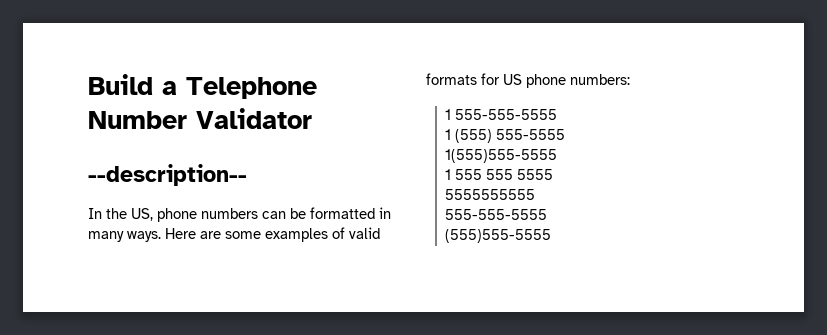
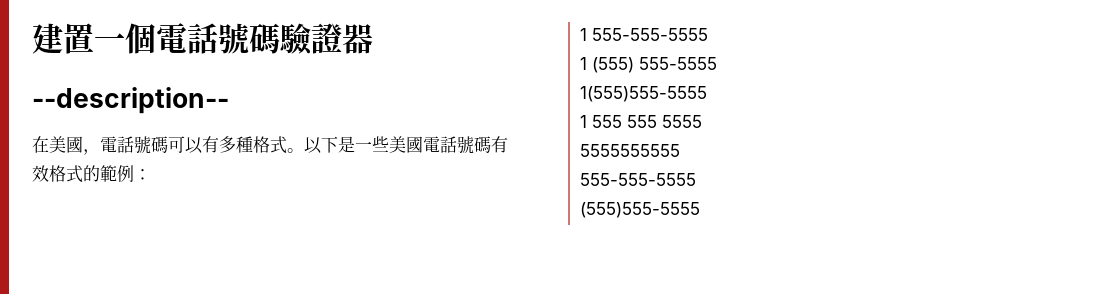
- Build a Telephone Number Validator
+ 建置一個電話號碼驗證器
  --description--
- In the US, phone numbers can be formatted in many ways. Here are some examples of valid formats for US phone numbers:
+ 在美國，電話號碼可以有多種格式。以下是一些美國電話號碼有效格式的範例：

